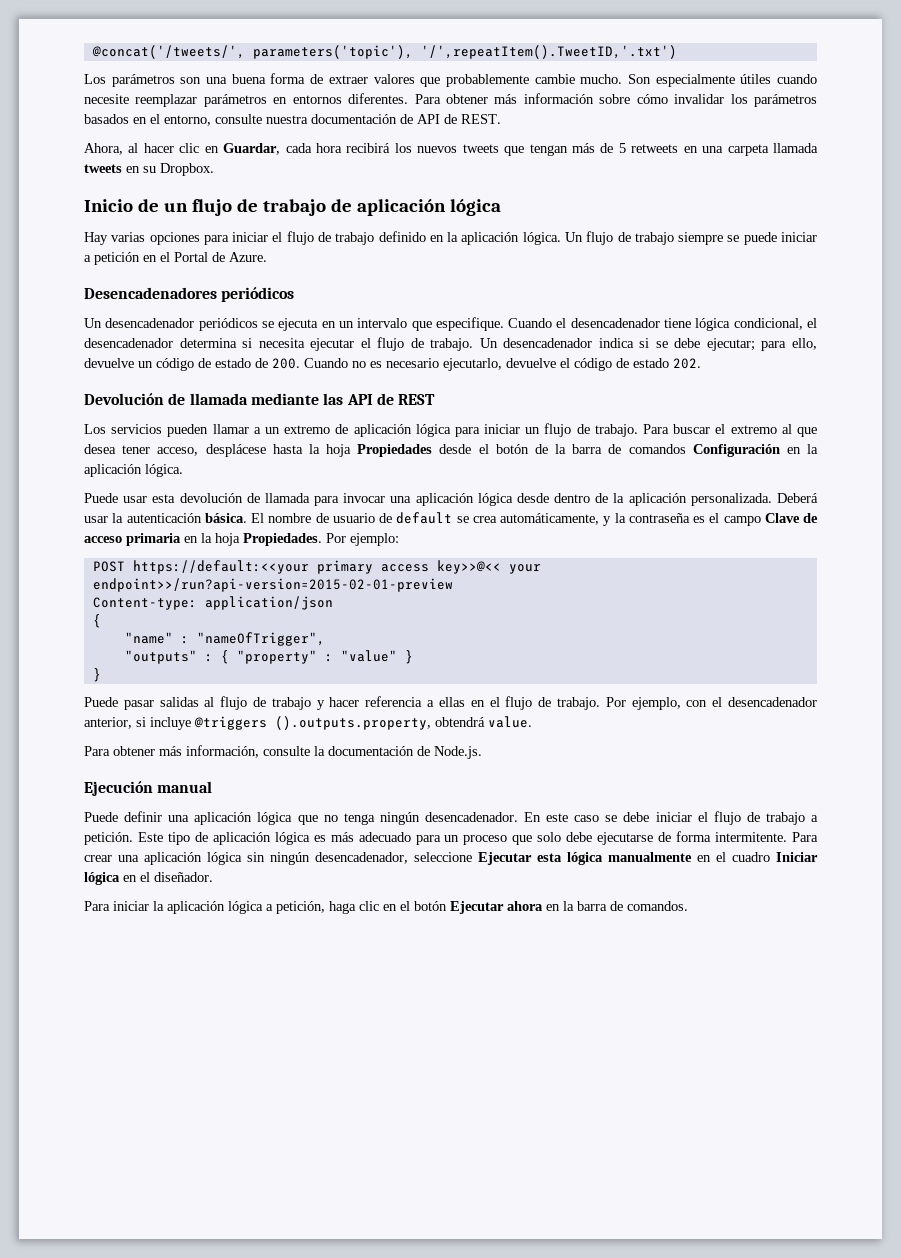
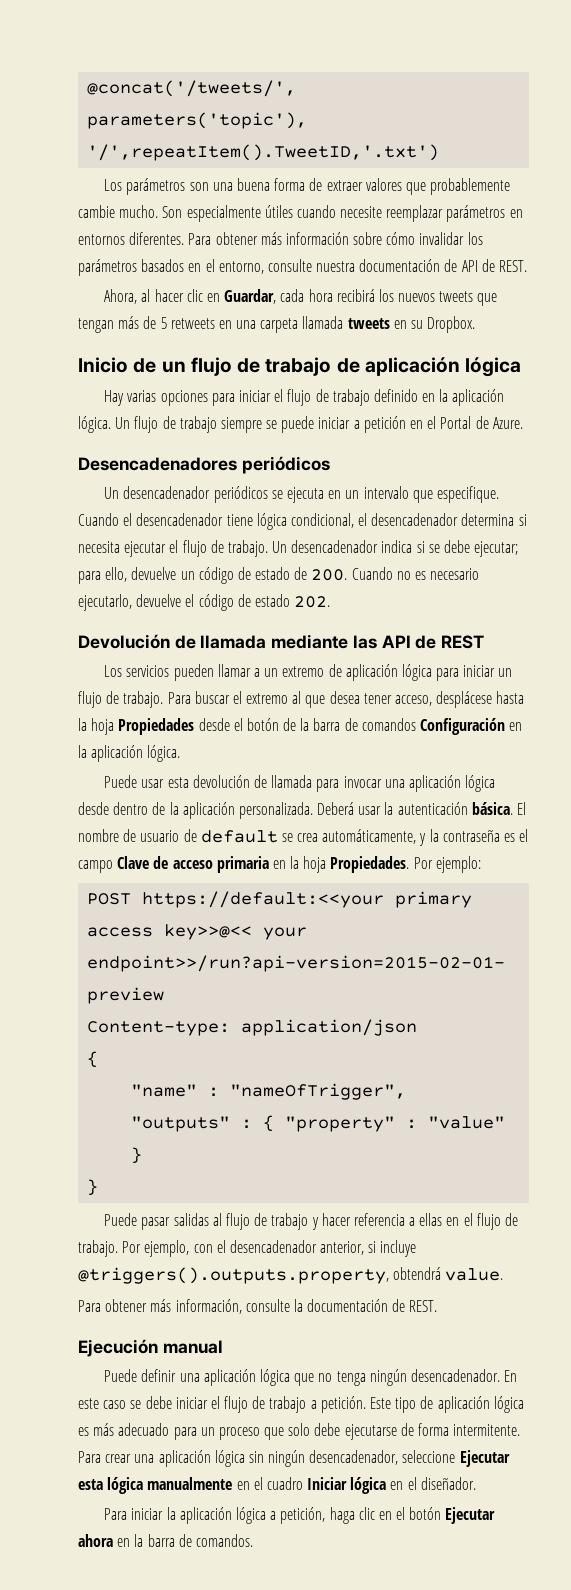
- Por ejemplo, con el desencadenador anterior, si incluye @triggers ().outputs.property, obtendrá value.
+ Por ejemplo, con el desencadenador anterior, si incluye @triggers().outputs.property, obtendrá value.
- Para obtener más información, consulte la documentación de Node.js.
+ Para obtener más información, consulte la documentación de REST.

